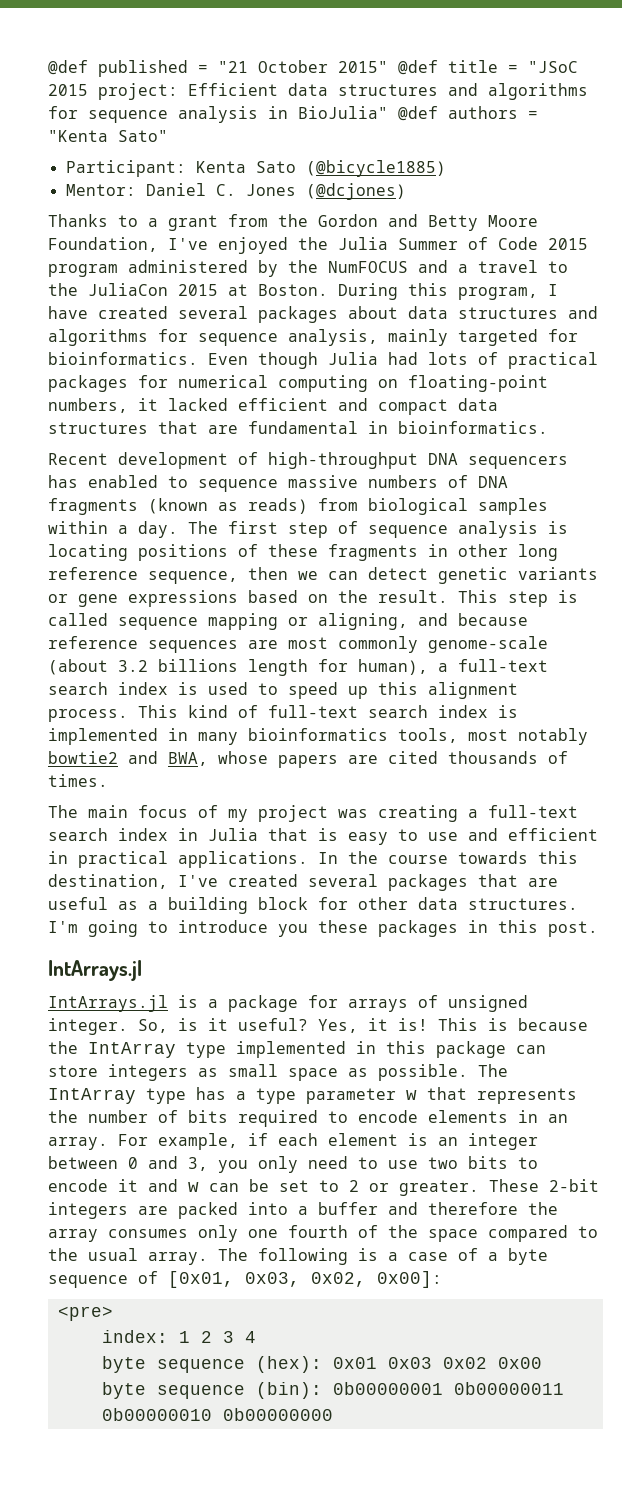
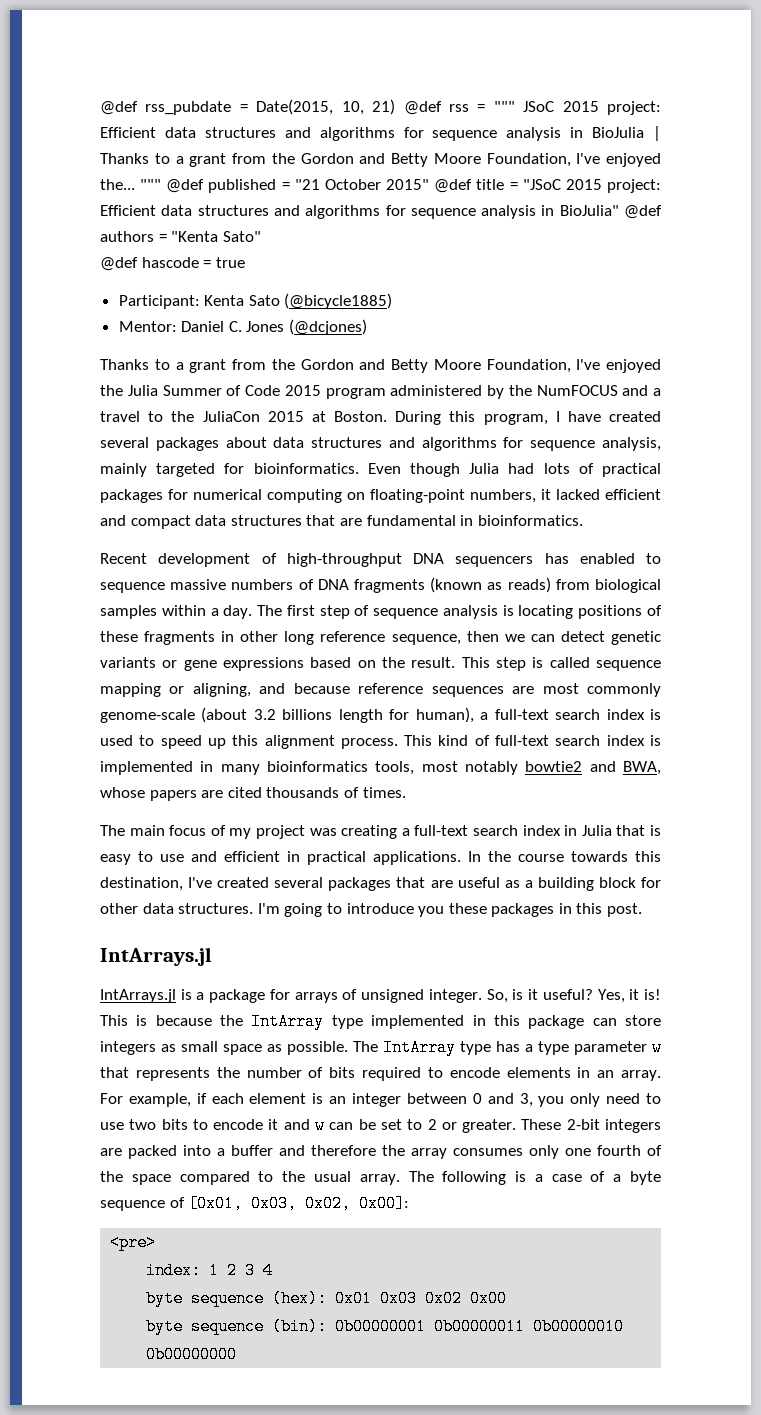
- @def published = "21 October 2015" @def title = "JSoC 2015 project: Efficient data structures and algorithms for sequence analysis in BioJulia" @def authors = "Kenta Sato"
+ @def rss_pubdate = Date(2015, 10, 21) @def rss = """ JSoC 2015 project: Efficient data structures and algorithms for sequence analysis in BioJulia | Thanks to a grant from the Gordon and Betty Moore Foundation, I've enjoyed the... """ @def published = "21 October 2015" @def title = "JSoC 2015 project: Efficient data structures and algorithms for sequence analysis in BioJulia" @def authors = "Kenta Sato"
+ @def hascode = true

